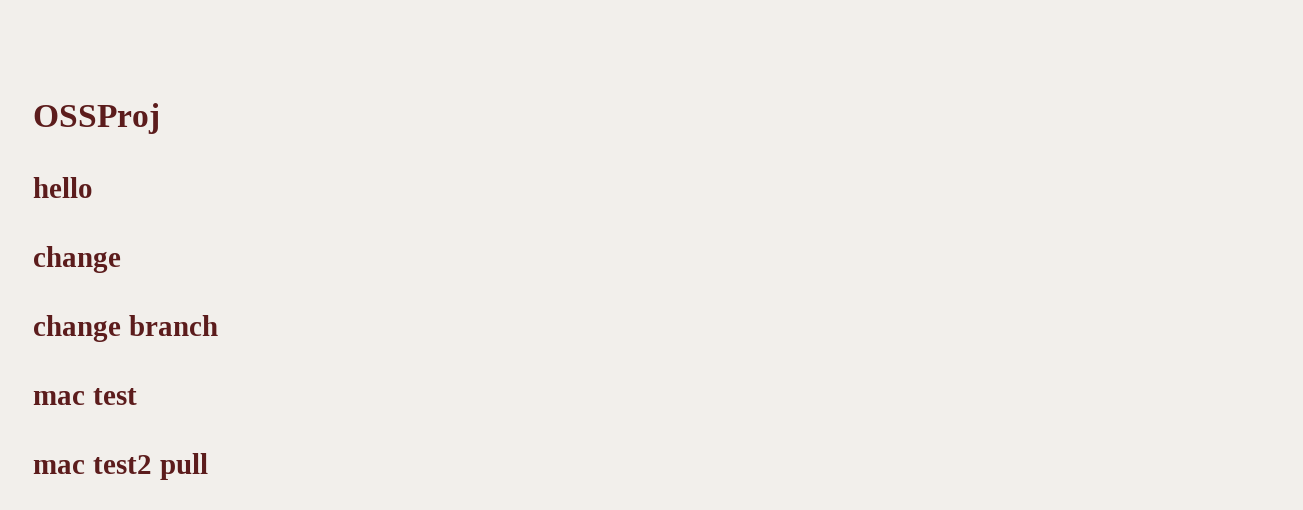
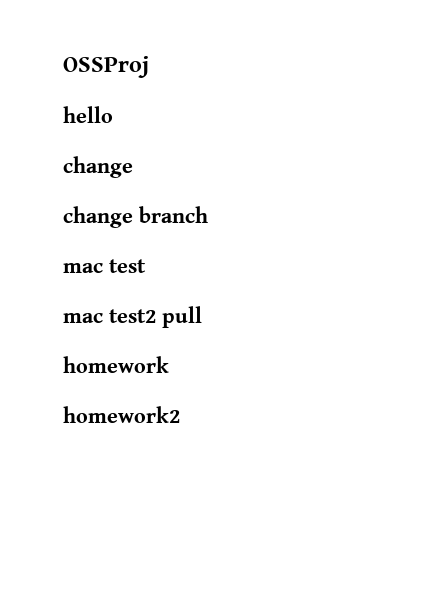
+ homework
+ homework2

